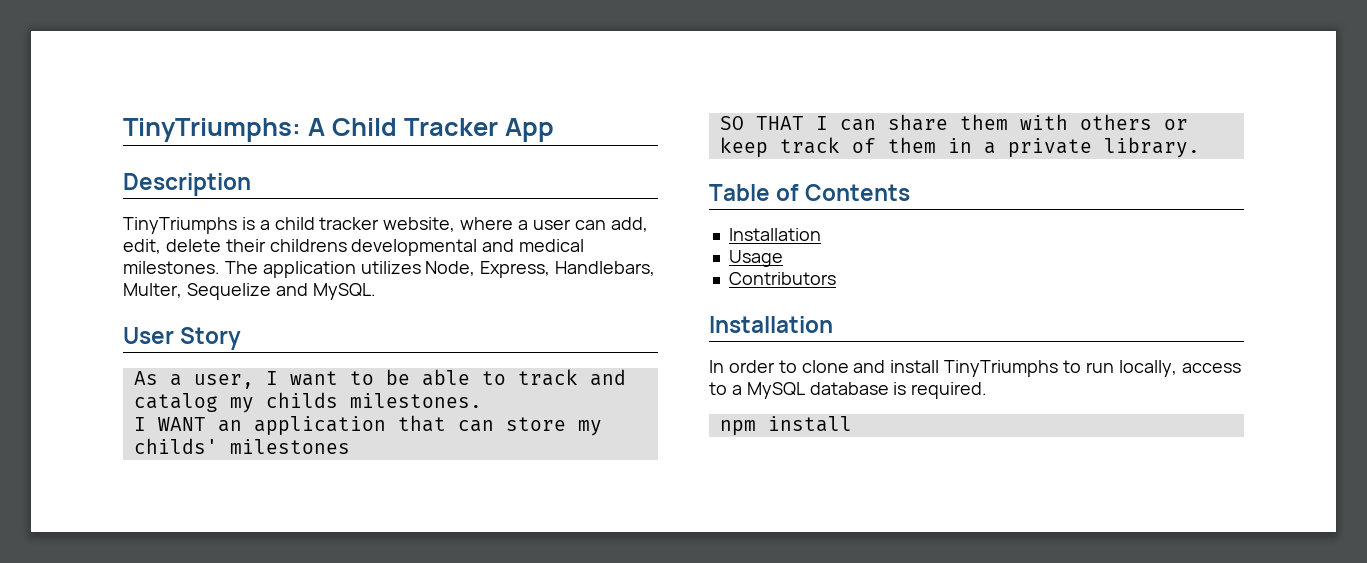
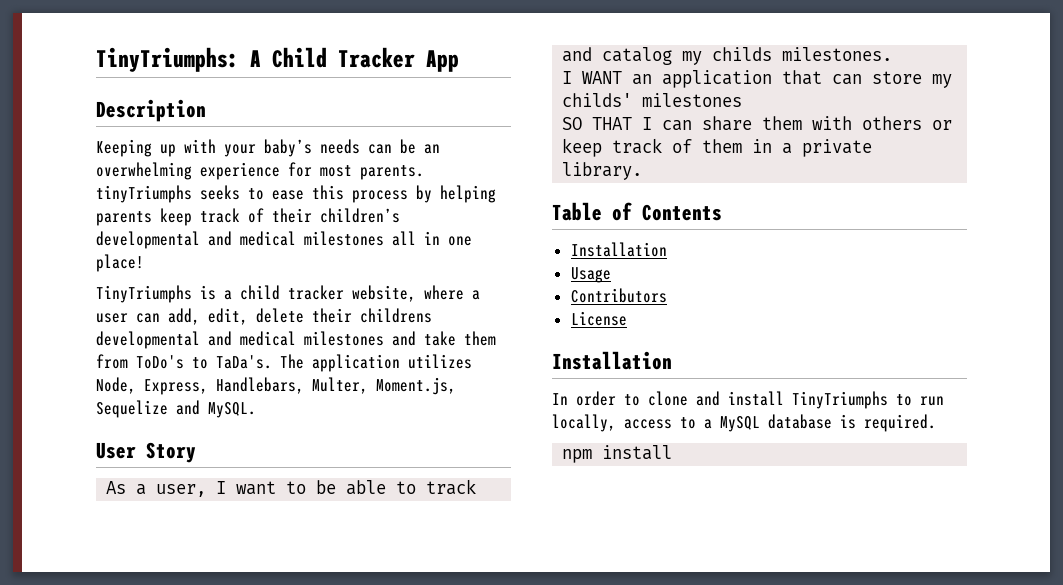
+ Keeping up with your baby’s needs can be an overwhelming experience for most parents. tinyTriumphs seeks to ease this process by helping parents keep track of their children’s developmental and medical milestones all in one place!
- TinyTriumphs is a child tracker website, where a user can add, edit, delete their childrens developmental and medical milestones.
+ TinyTriumphs is a child tracker website, where a user can add, edit, delete their childrens developmental and medical milestones and take them from ToDo's to TaDa's.
- The application utilizes Node, Express, Handlebars, Multer, Sequelize and MySQL.
+ The application utilizes Node, Express, Handlebars, Multer, Moment.js, Sequelize and MySQL.
+ License

